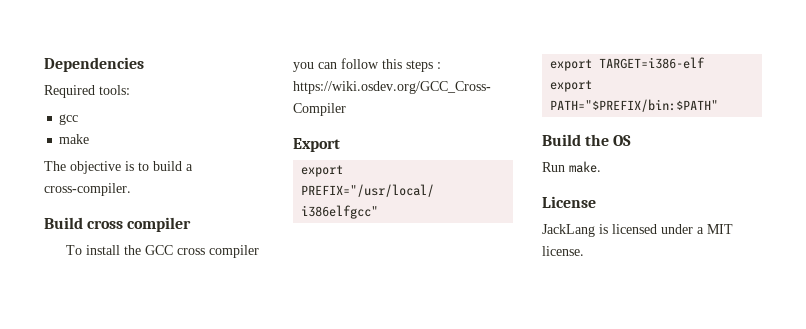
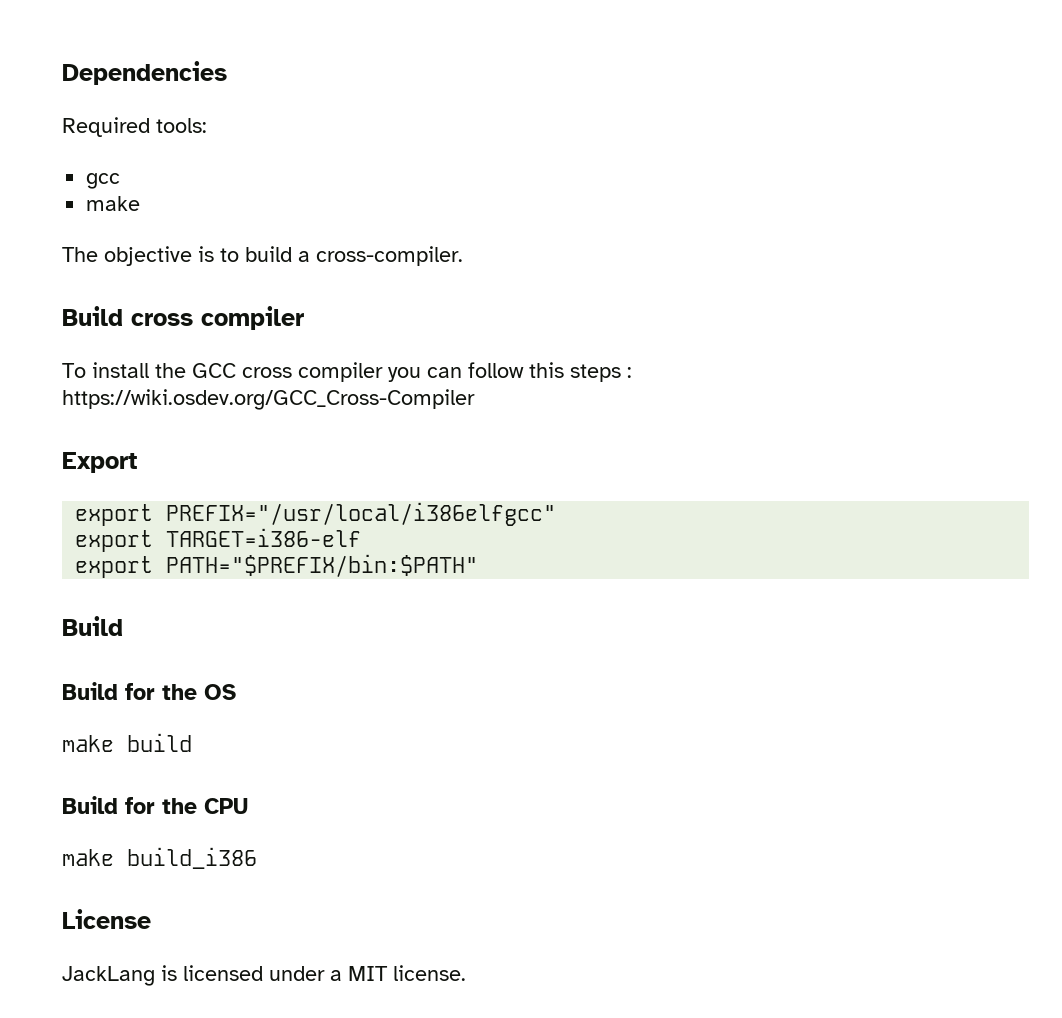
  export PATH="$PREFIX/bin:$PATH"
- Build the OS
+ Build
+ Build for the OS
- Run make.
+ make build
+ Build for the CPU
+ make build_i386

